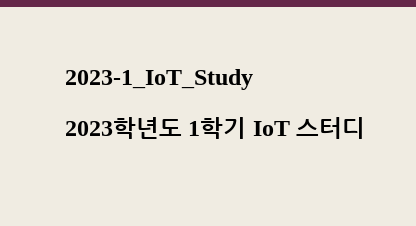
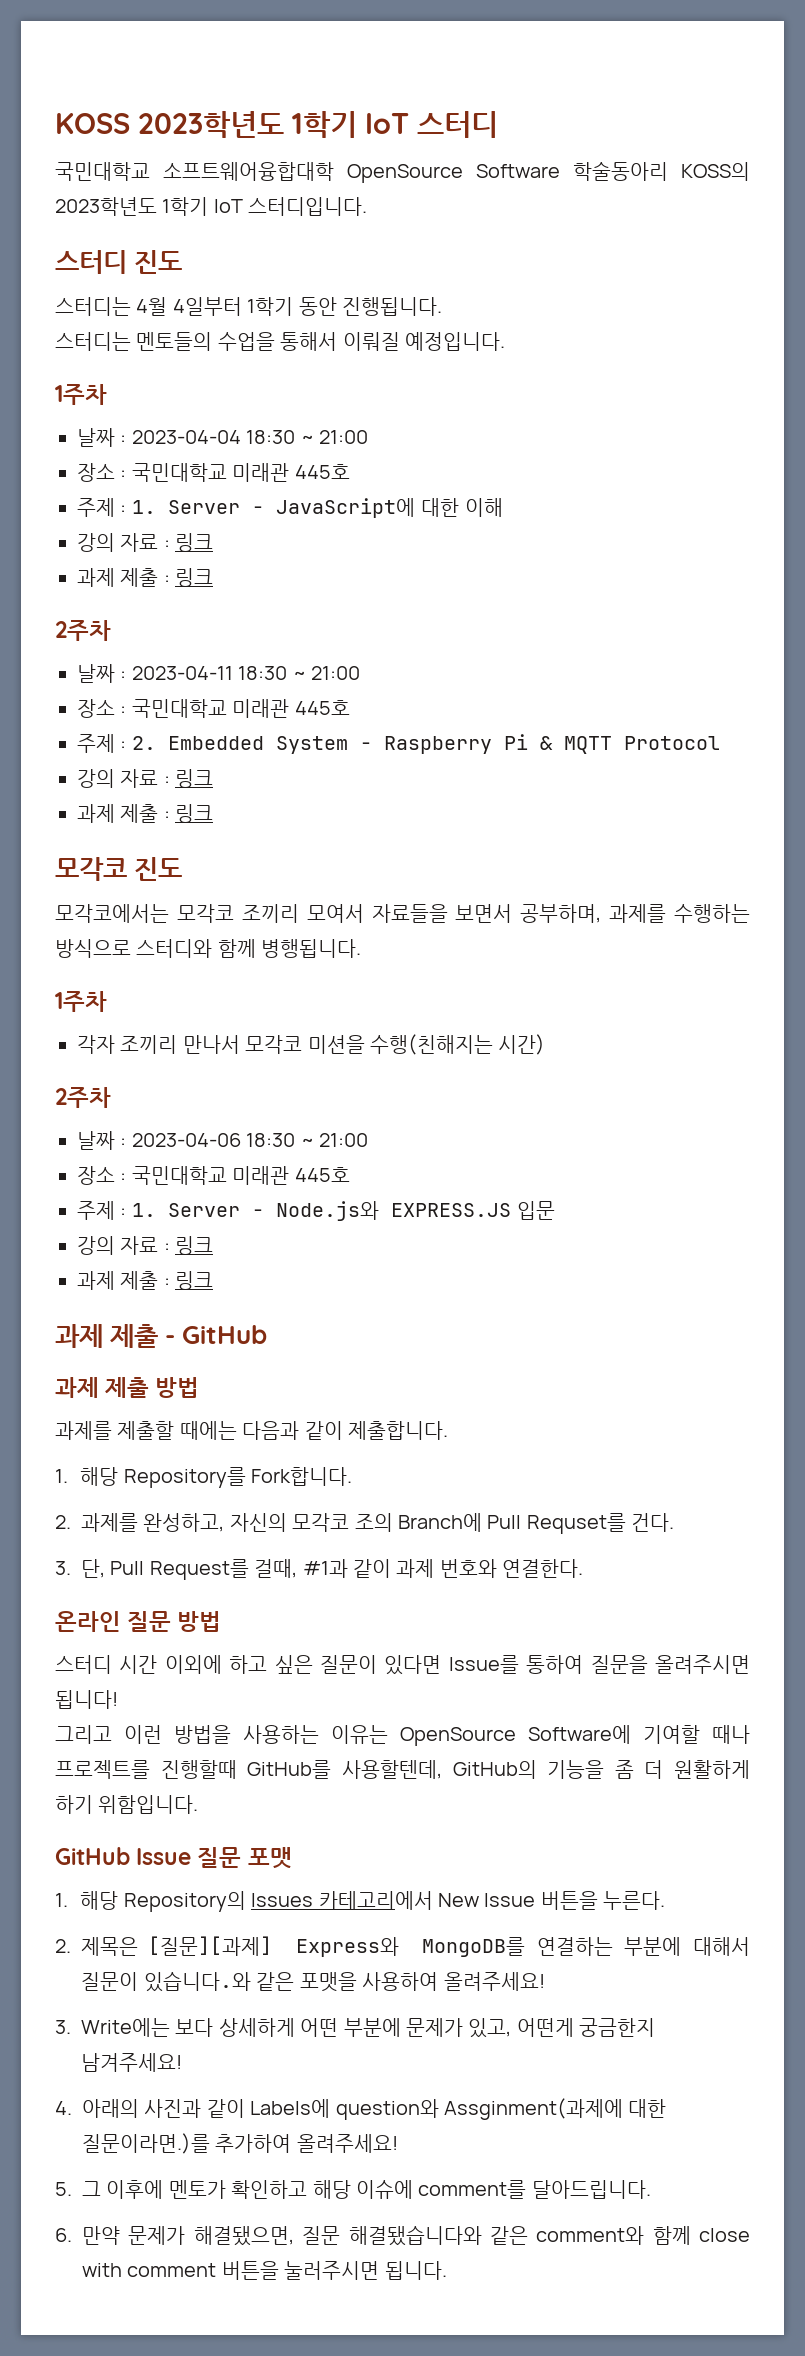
- 2023-1_IoT_Study
- 2023학년도 1학기 IoT 스터디
+ KOSS 2023학년도 1학기 IoT 스터디
+ 국민대학교 소프트웨어융합대학 OpenSource Software 학술동아리 KOSS의 2023학년도 1학기 IoT 스터디입니다.
+ 스터디 진도
+ 스터디는 4월 4일부터 1학기 동안 진행됩니다.
+ 스터디는 멘토들의 수업을 통해서 이뤄질 예정입니다.
+ 1주차
+ 날짜 : 2023-04-04 18:30 ~ 21:00
+ 장소 : 국민대학교 미래관 445호
+ 주제 : 1. Server - JavaScript에 대한 이해
+ 강의 자료 : 링크
+ 과제 제출 : 링크
+ 2주차
+ 날짜 : 2023-04-11 18:30 ~ 21:00
+ 장소 : 국민대학교 미래관 445호
+ 주제 : 2. Embedded System - Raspberry Pi & MQTT Protocol
+ 강의 자료 : 링크
+ 과제 제출 : 링크
+ 모각코 진도
+ 모각코에서는 모각코 조끼리 모여서 자료들을 보면서 공부하며, 과제를 수행하는 방식으로 스터디와 함께 병행됩니다.
+ 1주차
+ 각자 조끼리 만나서 모각코 미션을 수행(친해지는 시간)
+ 2주차
+ 날짜 : 2023-04-06 18:30 ~ 21:00
+ 장소 : 국민대학교 미래관 445호
+ 주제 : 1. Server - Node.js와 EXPRESS.JS 입문
+ 강의 자료 : 링크
+ 과제 제출 : 링크
+ 과제 제출 - GitHub
+ 과제 제출 방법
+ 과제를 제출할 때에는 다음과 같이 제출합니다.
+ 1. 해당 Repository를 Fork합니다.
+ 2. 과제를 완성하고, 자신의 모각코 조의 Branch에 Pull Requset를 건다.
+ 3. 단, Pull Request를 걸때, #1과 같이 과제 번호와 연결한다.
+ 온라인 질문 방법
+ 스터디 시간 이외에 하고 싶은 질문이 있다면 Issue를 통하여 질문을 올려주시면 됩니다!
+ 그리고 이런 방법을 사용하는 이유는 OpenSource Software에 기여할 때나 프로젝트를 진행할때 GitHub를 사용할텐데, GitHub의 기능을 좀 더 원활하게 하기 위함입니다.
+ GitHub Issue 질문 포맷
+ 1. 해당 Repository의 Issues 카테고리에서 New Issue 버튼을 누른다.
+ 2. 제목은 [질문][과제] Express와 MongoDB를 연결하는 부분에 대해서 질문이 있습니다.와 같은 포맷을 사용하여 올려주세요!
+ 3. Write에는 보다 상세하게 어떤 부분에 문제가 있고, 어떤게 궁금한지 남겨주세요!
+ 4. 아래의 사진과 같이 Labels에 question와 Assginment(과제에 대한 질문이라면.)를 추가하여 올려주세요!
+ 5. 그 이후에 멘토가 확인하고 해당 이슈에 comment를 달아드립니다.
+ 6. 만약 문제가 해결됐으면, 질문 해결됐습니다와 같은 comment와 함께 close with comment 버튼을 눌러주시면 됩니다.

